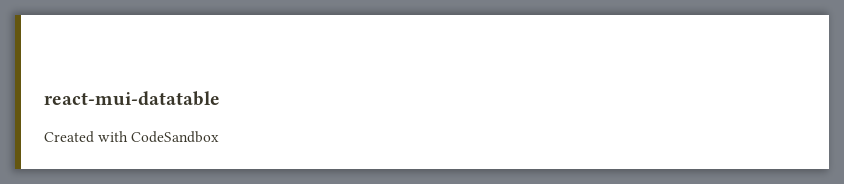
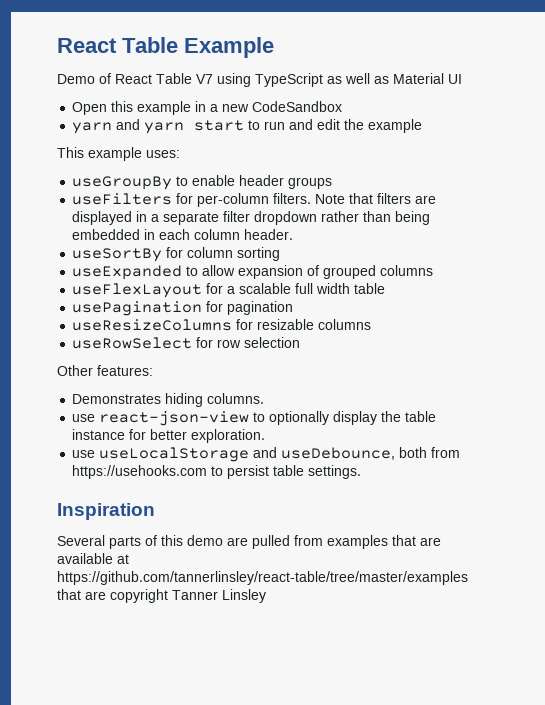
- react-mui-datatable
- Created with CodeSandbox
+ React Table Example
+ Demo of React Table V7 using TypeScript as well as Material UI
+ Open this example in a new CodeSandbox
+ yarn and yarn start to run and edit the example
+ This example uses:
+ useGroupBy to enable header groups
+ useFilters for per-column filters. Note that filters are displayed in a separate filter dropdown rather than being embedded in each column header.
+ useSortBy for column sorting
+ useExpanded to allow expansion of grouped columns
+ useFlexLayout for a scalable full width table
+ usePagination for pagination
+ useResizeColumns for resizable columns
+ useRowSelect for row selection
+ Other features:
+ Demonstrates hiding columns.
+ use react-json-view to optionally display the table instance for better exploration.
+ use useLocalStorage and useDebounce, both from https://usehooks.com to persist table settings.
+ Inspiration
+ Several parts of this demo are pulled from examples that are available at https://github.com/tannerlinsley/react-table/tree/master/examples that are copyright Tanner Linsley

